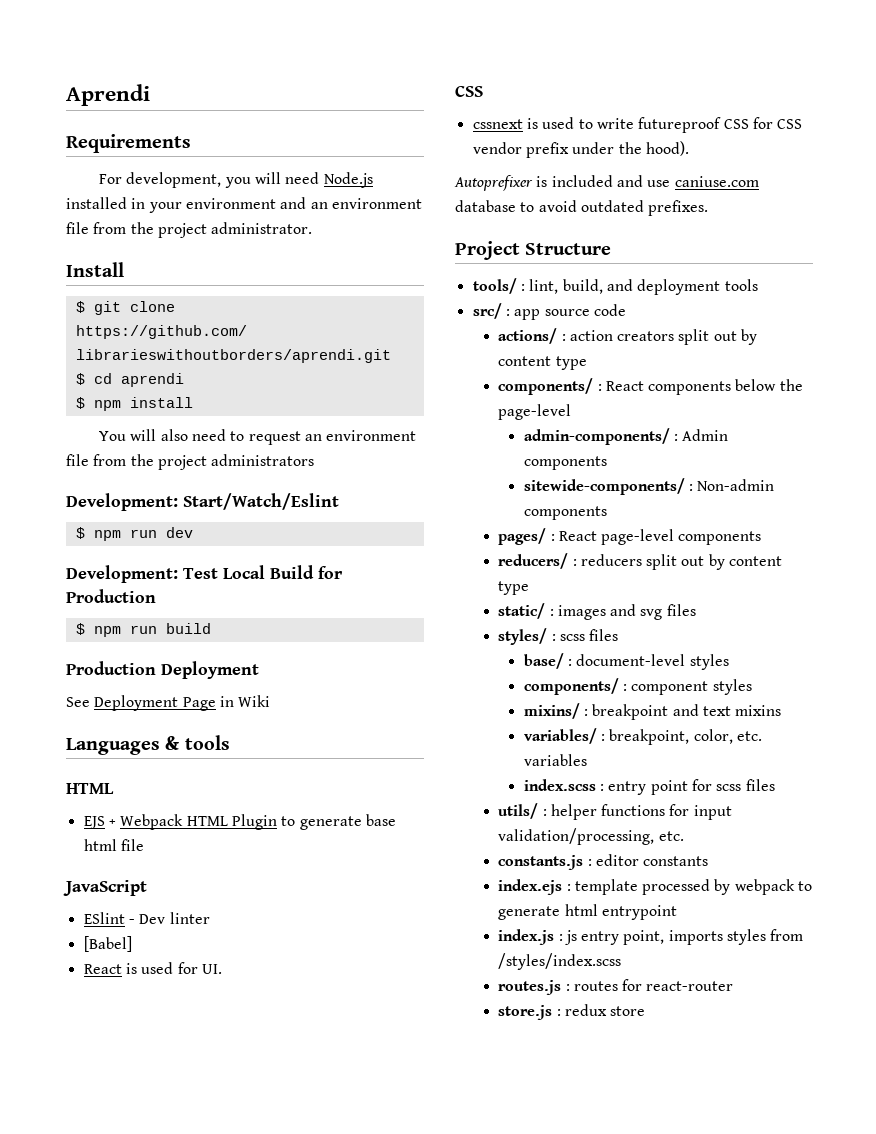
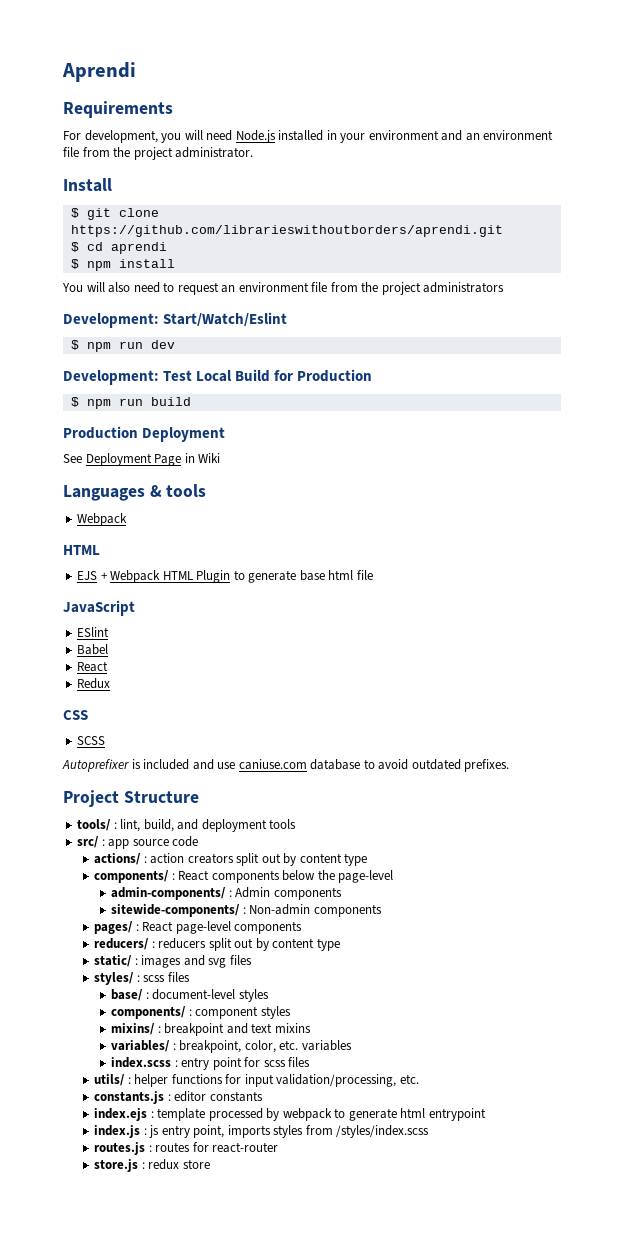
  Languages & tools
+ Webpack
- ESlint - Dev linter
- [Babel]
- React is used for UI.
+ ESlint
+ Babel
+ React
+ Redux
  CSS
- cssnext is used to write futureproof CSS for CSS vendor prefix under the hood).
+ SCSS

